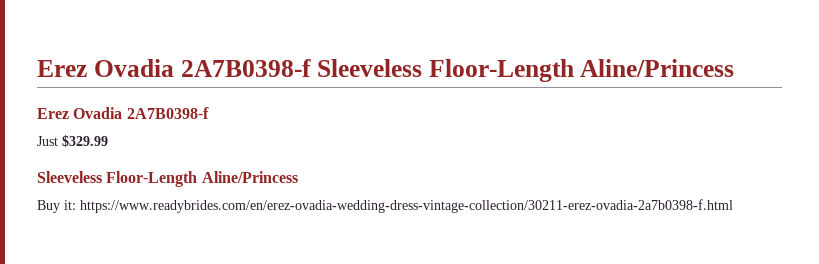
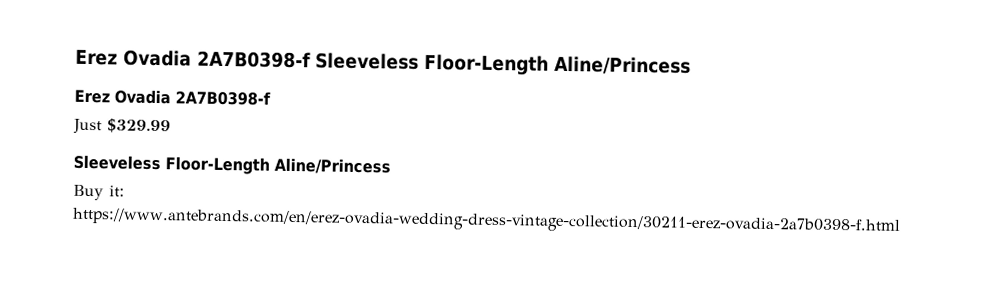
- Buy it: https://www.readybrides.com/en/erez-ovadia-wedding-dress-vintage-collection/30211-erez-ovadia-2a7b0398-f.html
+ Buy it: https://www.antebrands.com/en/erez-ovadia-wedding-dress-vintage-collection/30211-erez-ovadia-2a7b0398-f.html

